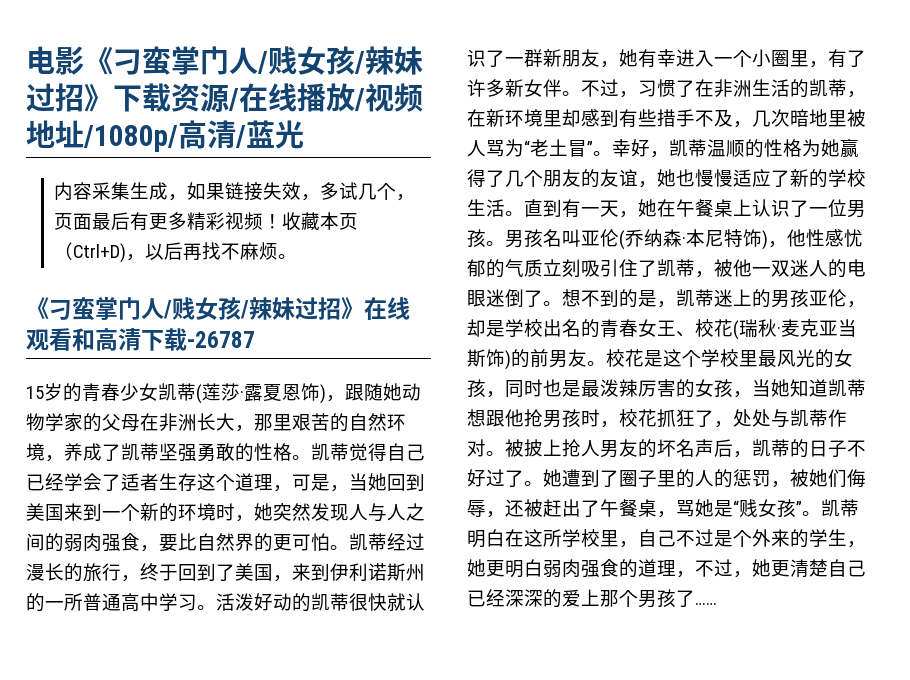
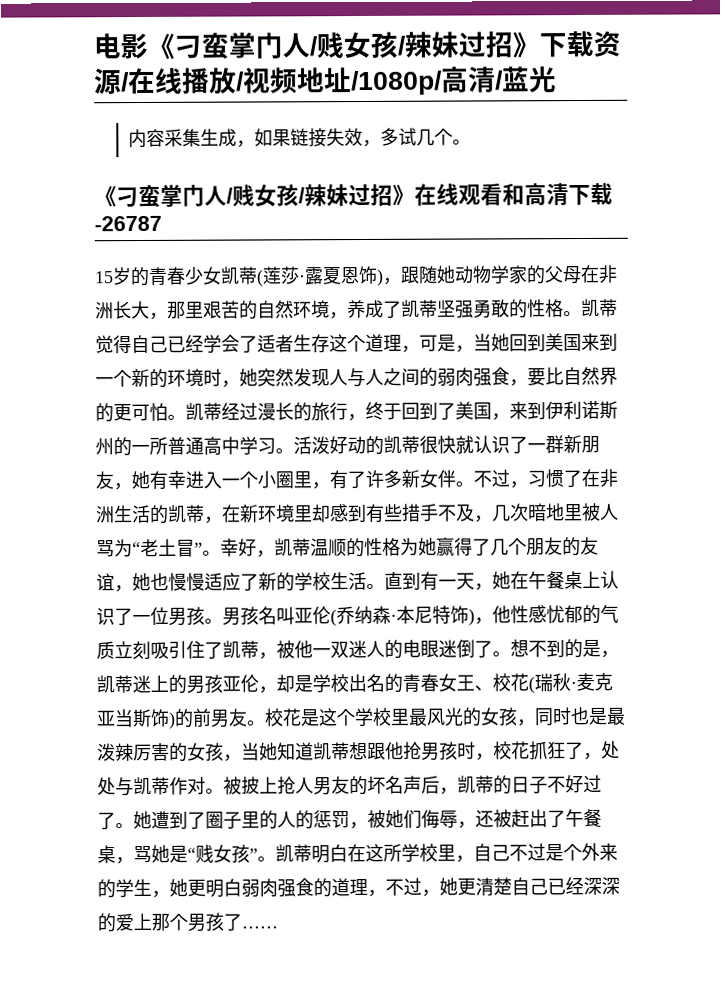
- 内容采集生成，如果链接失效，多试几个，页面最后有更多精彩视频！收藏本页（Ctrl+D)，以后再找不麻烦。
+ 内容采集生成，如果链接失效，多试几个。

